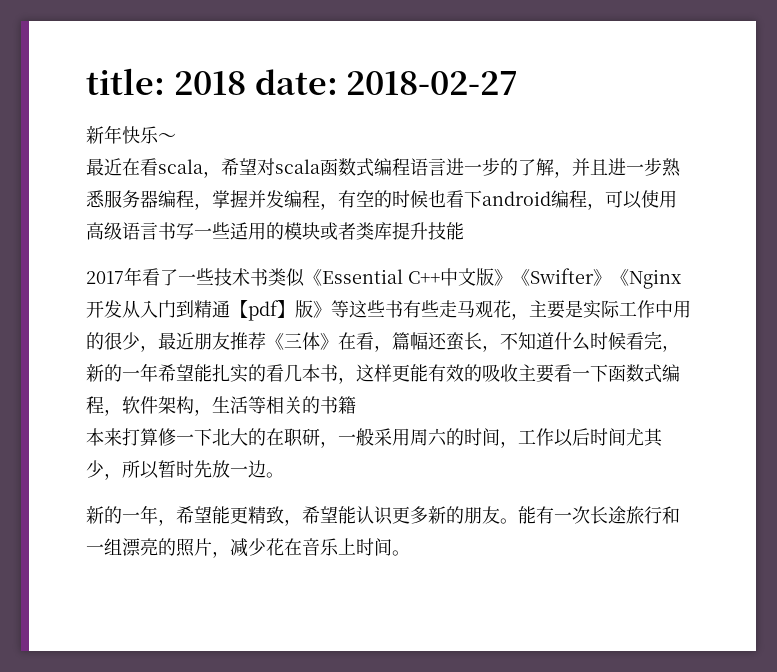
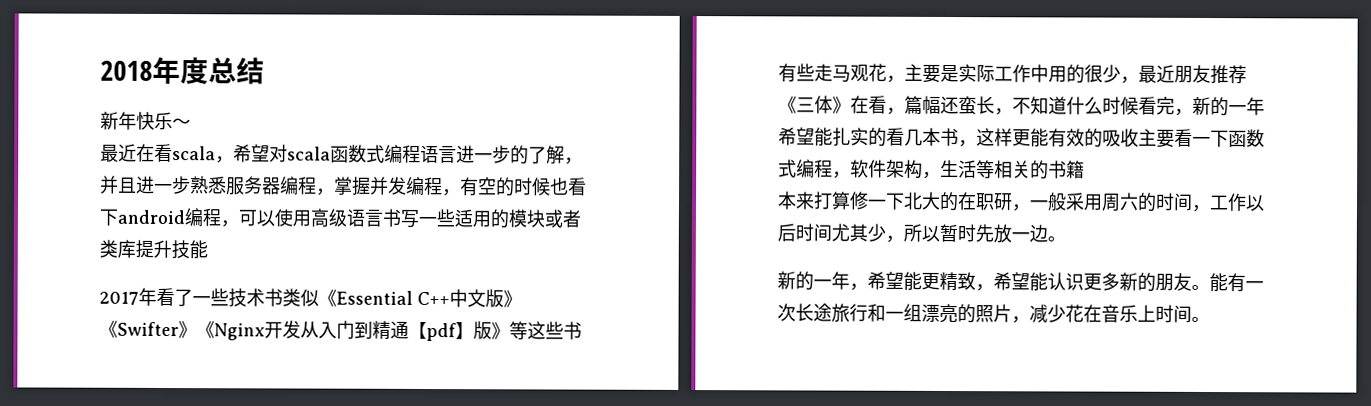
- title: 2018 date: 2018-02-27
+ 2018年度总结

